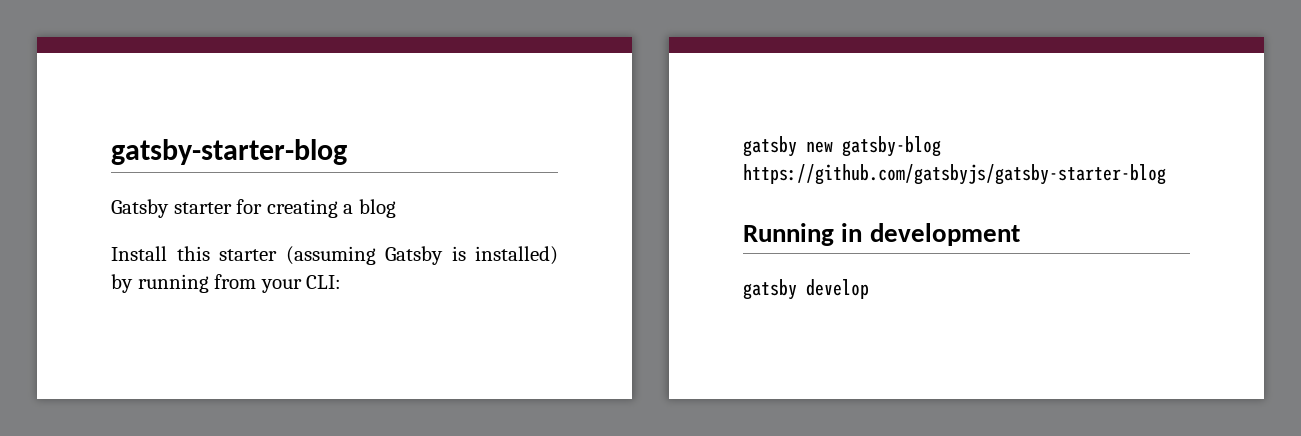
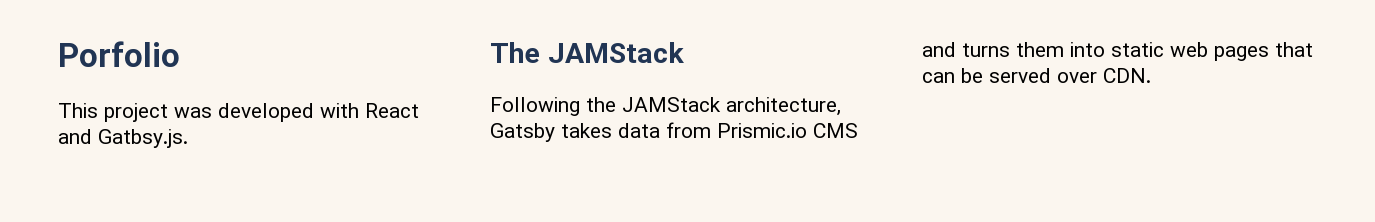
- gatsby-starter-blog
- Gatsby starter for creating a blog
- Install this starter (assuming Gatsby is installed) by running from your CLI:
- gatsby new gatsby-blog https://github.com/gatsbyjs/gatsby-starter-blog
- Running in development
- gatsby develop
+ Porfolio
+ This project was developed with React and Gatbsy.js.
+ The JAMStack
+ Following the JAMStack architecture, Gatsby takes data from Prismic.io CMS and turns them into static web pages that can be served over CDN.

